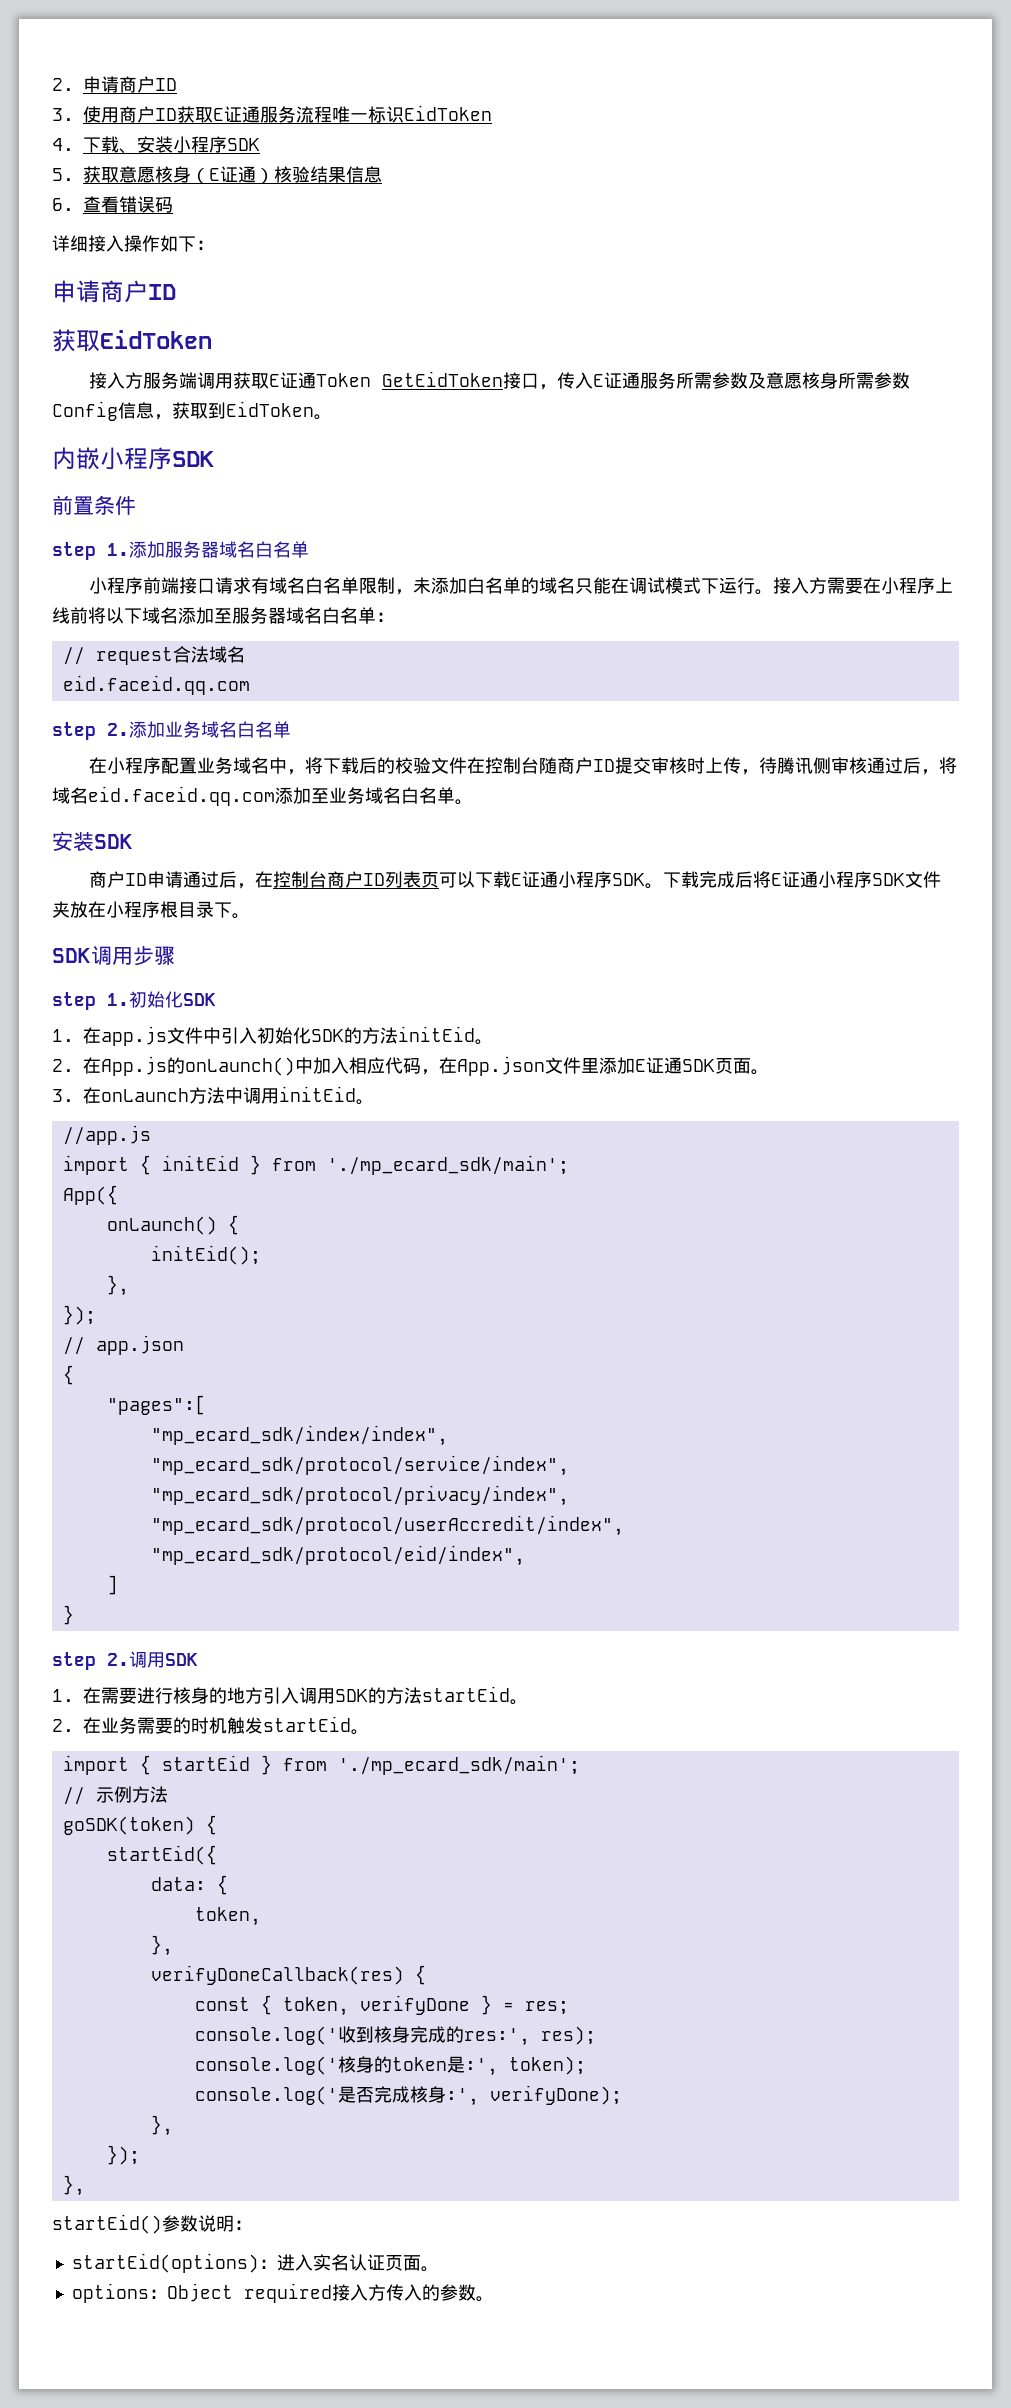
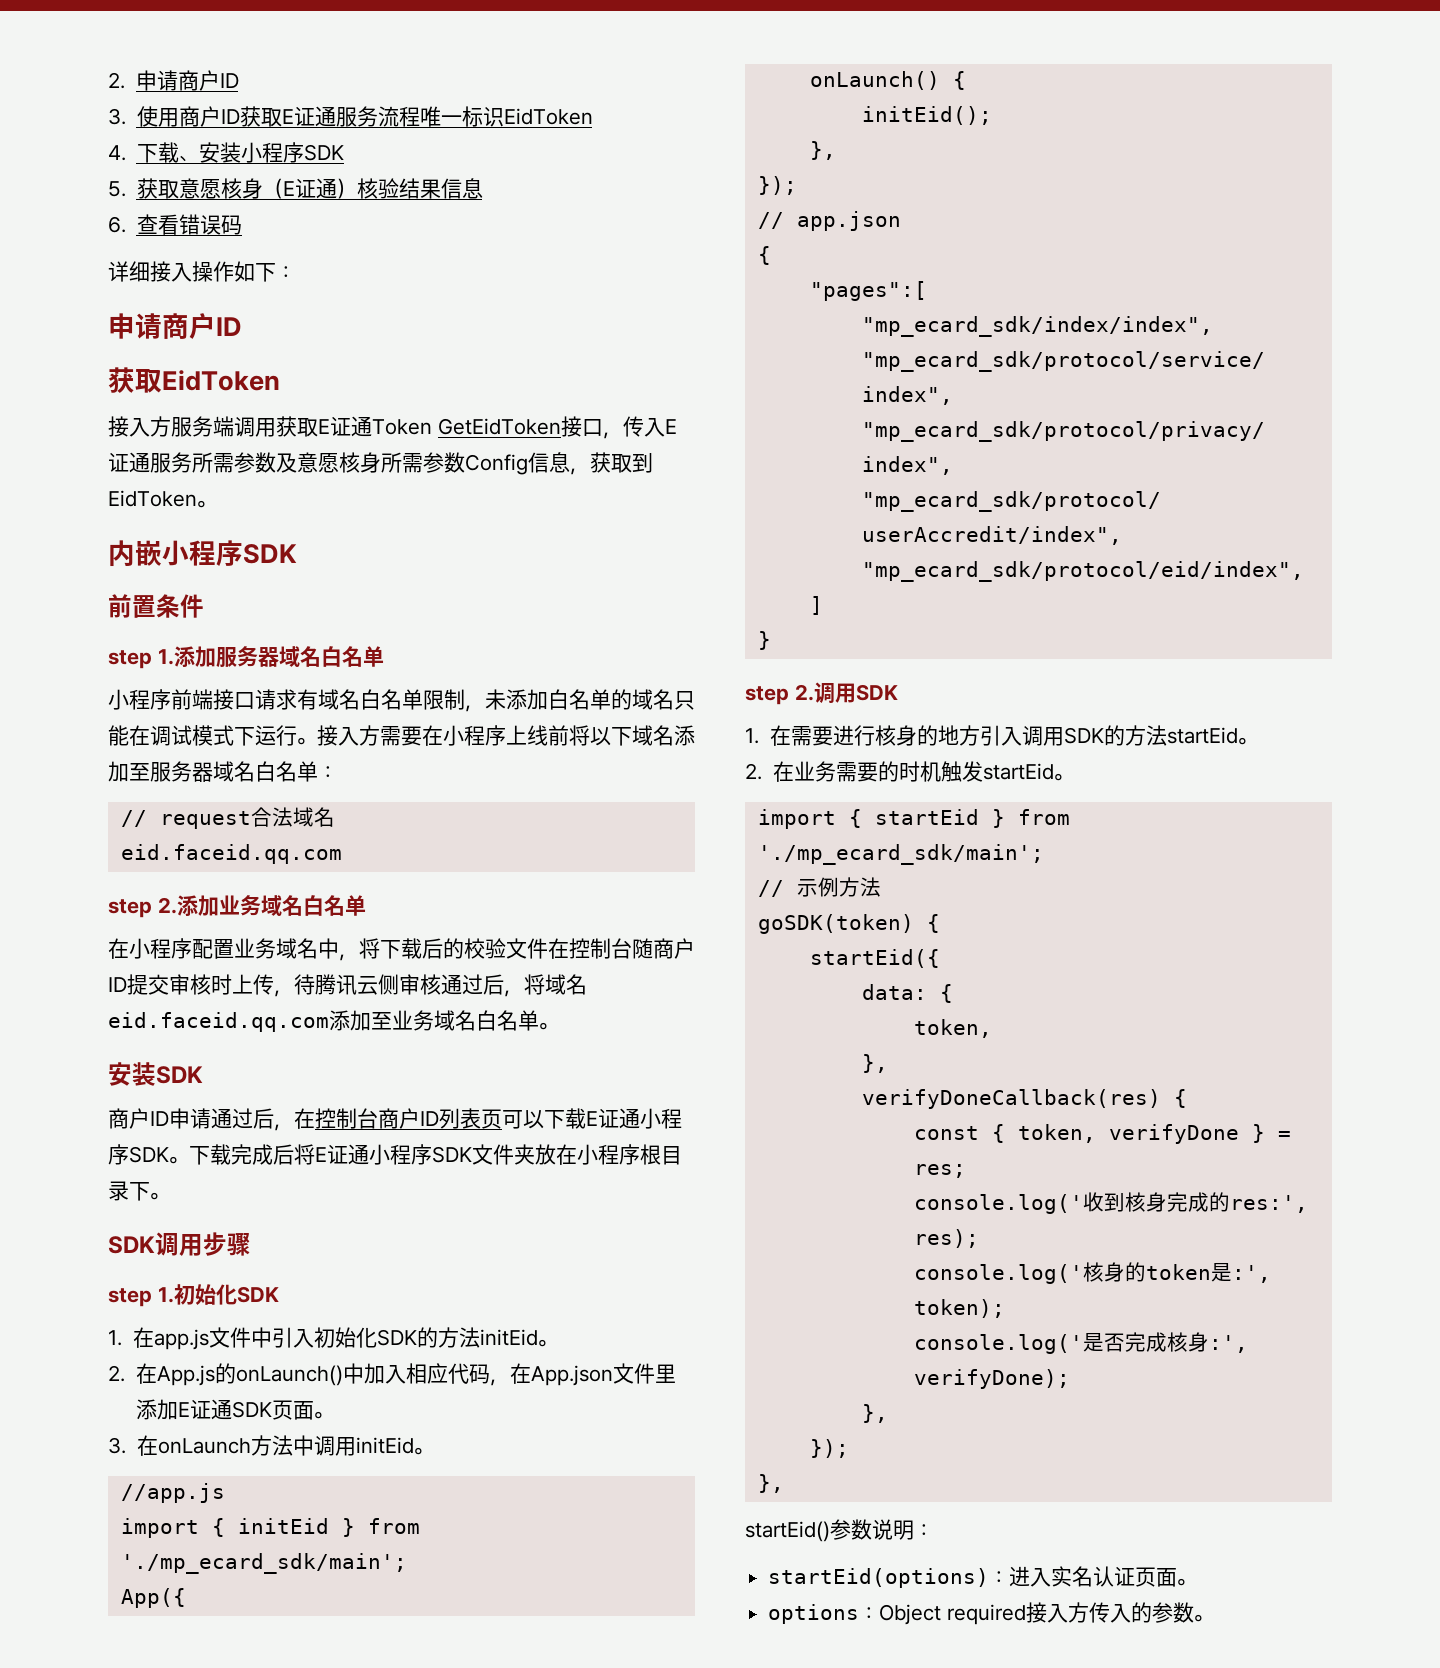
- 在小程序配置业务域名中，将下载后的校验文件在控制台随商户ID提交审核时上传，待腾讯侧审核通过后，将域名eid.faceid.qq.com添加至业务域名白名单。
+ 在小程序配置业务域名中，将下载后的校验文件在控制台随商户ID提交审核时上传，待腾讯云侧审核通过后，将域名eid.faceid.qq.com添加至业务域名白名单。

